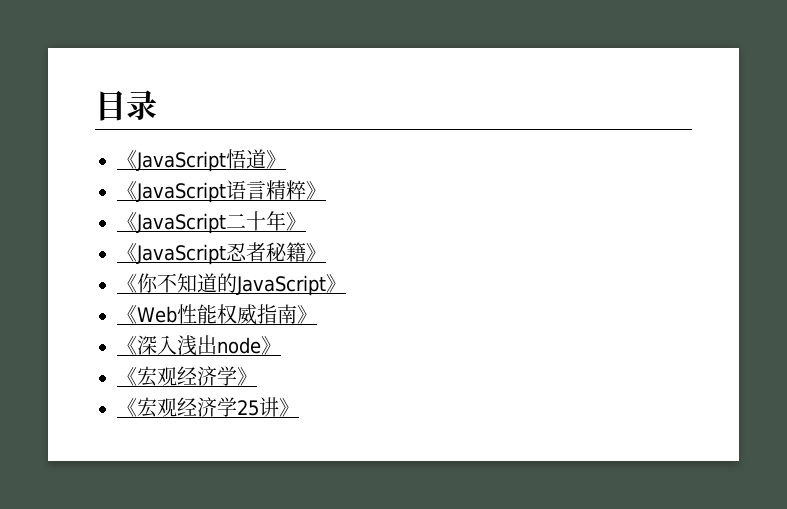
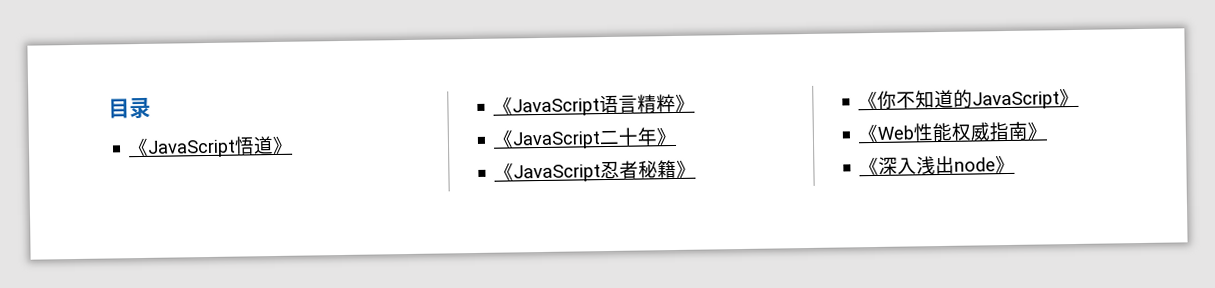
- 《宏观经济学》
- 《宏观经济学25讲》

